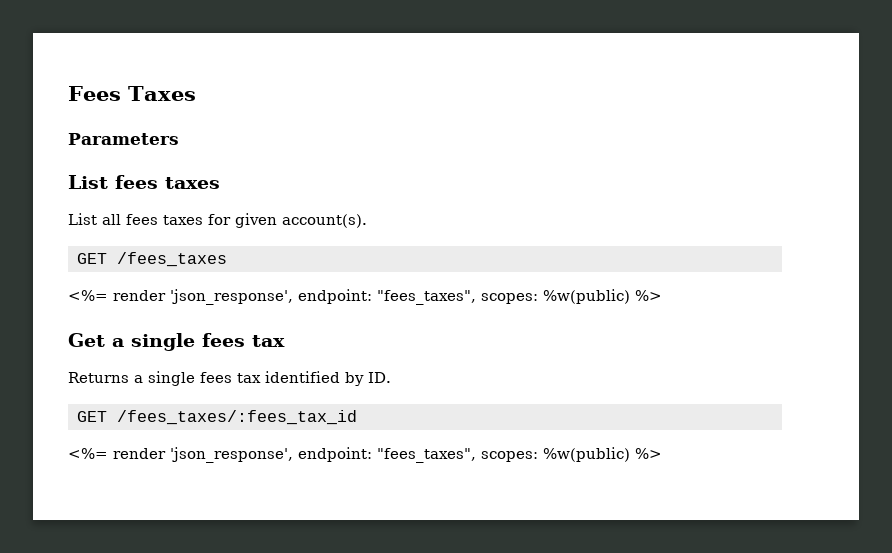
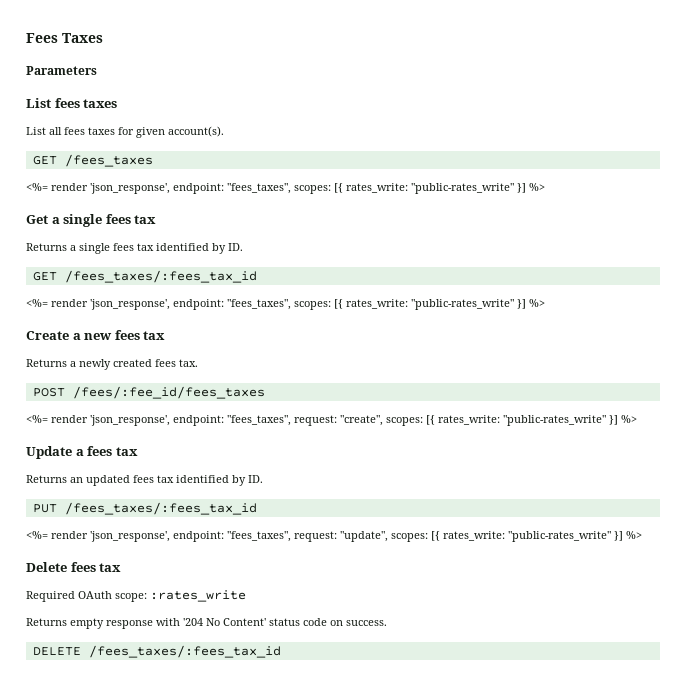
  GET /fees_taxes
- <%= render 'json_response', endpoint: "fees_taxes", scopes: %w(public) %>
+ <%= render 'json_response', endpoint: "fees_taxes", scopes: [{ rates_write: "public-rates_write" }] %>
  GET /fees_taxes/:fees_tax_id
- <%= render 'json_response', endpoint: "fees_taxes", scopes: %w(public) %>
+ <%= render 'json_response', endpoint: "fees_taxes", scopes: [{ rates_write: "public-rates_write" }] %>
+ Create a new fees tax
+ Returns a newly created fees tax.
+ POST /fees/:fee_id/fees_taxes
+ <%= render 'json_response', endpoint: "fees_taxes", request: "create", scopes: [{ rates_write: "public-rates_write" }] %>
+ Update a fees tax
+ Returns an updated fees tax identified by ID.
+ PUT /fees_taxes/:fees_tax_id
+ <%= render 'json_response', endpoint: "fees_taxes", request: "update", scopes: [{ rates_write: "public-rates_write" }] %>
+ Delete fees tax
+ Required OAuth scope: :rates_write
+ Returns empty response with '204 No Content' status code on success.
+ DELETE /fees_taxes/:fees_tax_id

